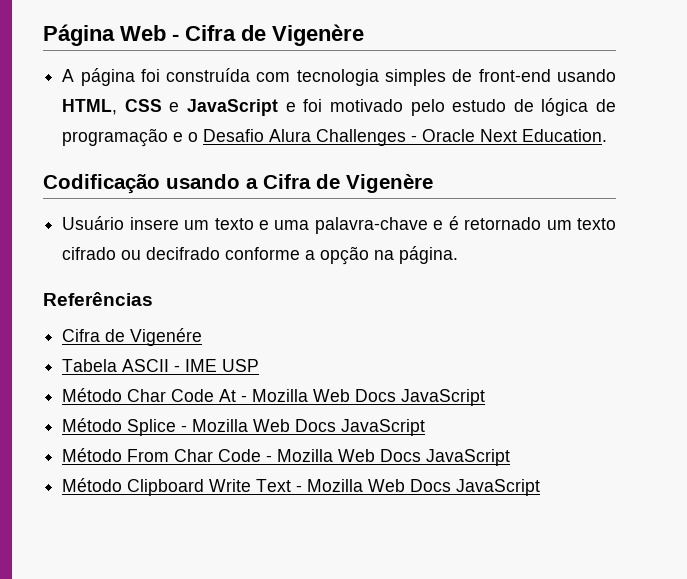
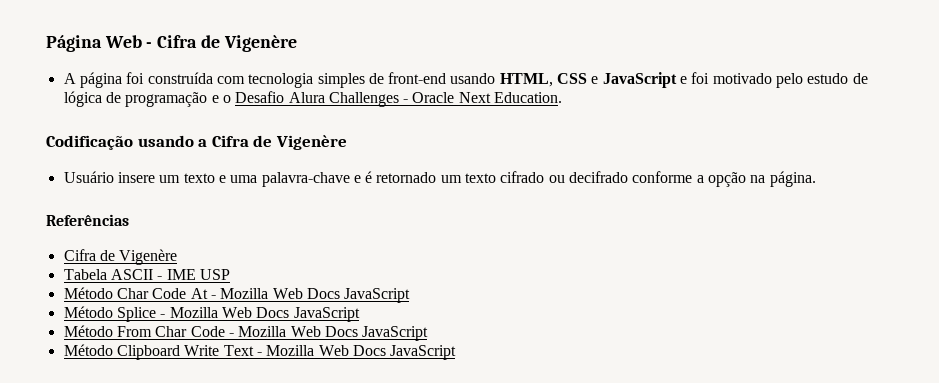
  Referências
- Cifra de Vigenére
+ Cifra de Vigenère

